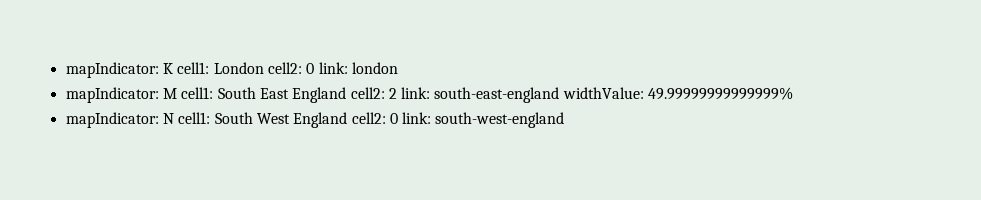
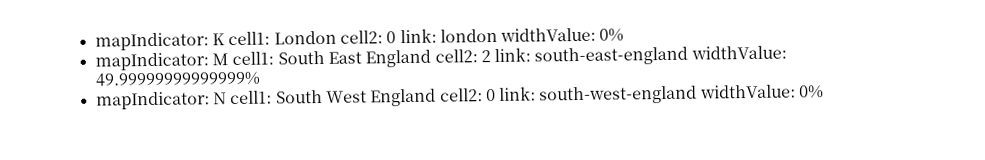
- mapIndicator: K cell1: London cell2: 0 link: london
+ mapIndicator: K cell1: London cell2: 0 link: london widthValue: 0%
- mapIndicator: N cell1: South West England cell2: 0 link: south-west-england
+ mapIndicator: N cell1: South West England cell2: 0 link: south-west-england widthValue: 0%

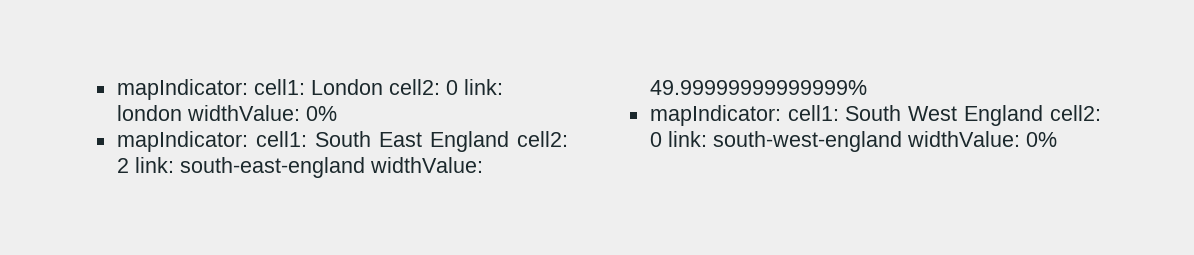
- mapIndicator: K cell1: London cell2: 0 link: london widthValue: 0%
+ mapIndicator: cell1: London cell2: 0 link: london widthValue: 0%
- mapIndicator: M cell1: South East England cell2: 2 link: south-east-england widthValue: 49.99999999999999%
+ mapIndicator: cell1: South East England cell2: 2 link: south-east-england widthValue: 49.99999999999999%
- mapIndicator: N cell1: South West England cell2: 0 link: south-west-england widthValue: 0%
+ mapIndicator: cell1: South West England cell2: 0 link: south-west-england widthValue: 0%

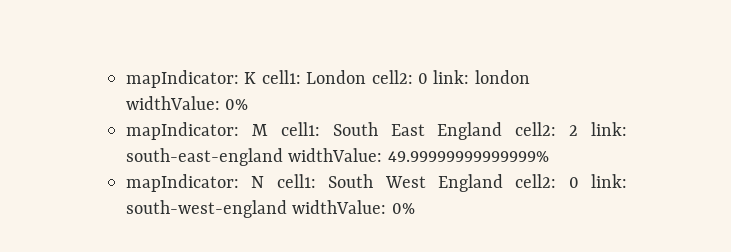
- mapIndicator: cell1: London cell2: 0 link: london widthValue: 0%
+ mapIndicator: K cell1: London cell2: 0 link: london widthValue: 0%
- mapIndicator: cell1: South East England cell2: 2 link: south-east-england widthValue: 49.99999999999999%
+ mapIndicator: M cell1: South East England cell2: 2 link: south-east-england widthValue: 49.99999999999999%
- mapIndicator: cell1: South West England cell2: 0 link: south-west-england widthValue: 0%
+ mapIndicator: N cell1: South West England cell2: 0 link: south-west-england widthValue: 0%

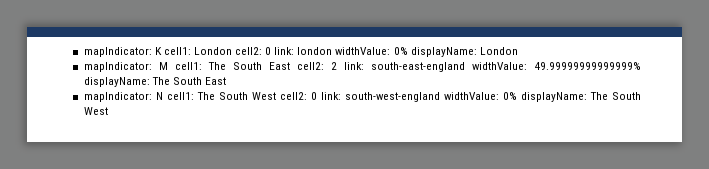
- mapIndicator: K cell1: London cell2: 0 link: london widthValue: 0%
+ mapIndicator: K cell1: London cell2: 0 link: london widthValue: 0% displayName: London
- mapIndicator: M cell1: South East England cell2: 2 link: south-east-england widthValue: 49.99999999999999%
+ mapIndicator: M cell1: The South East cell2: 2 link: south-east-england widthValue: 49.99999999999999% displayName: The South East
- mapIndicator: N cell1: South West England cell2: 0 link: south-west-england widthValue: 0%
+ mapIndicator: N cell1: The South West cell2: 0 link: south-west-england widthValue: 0% displayName: The South West

